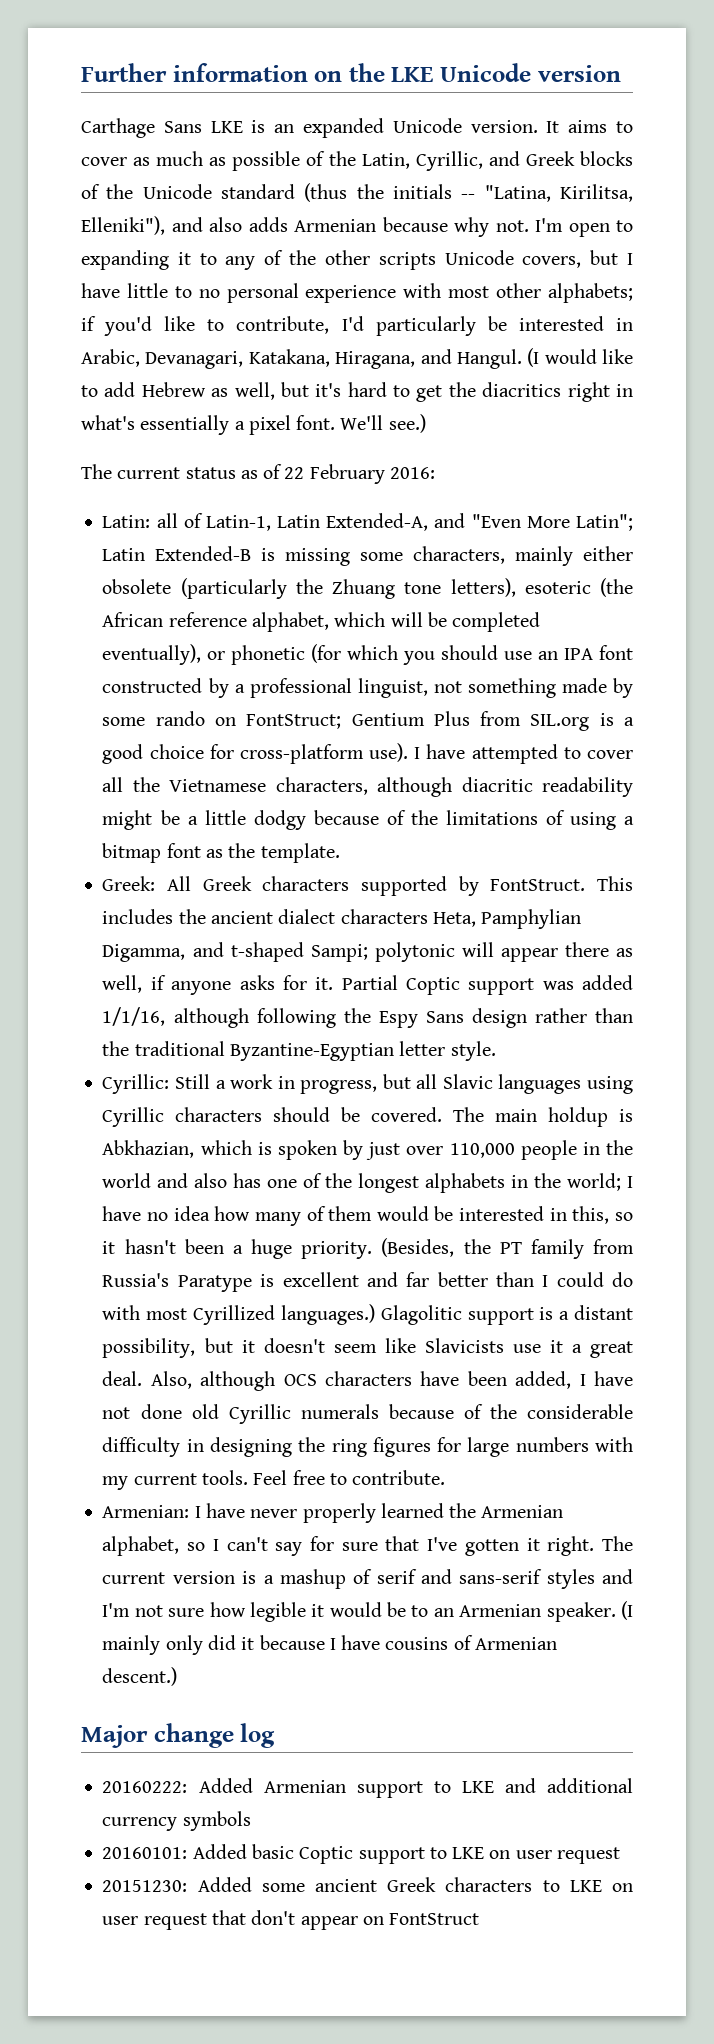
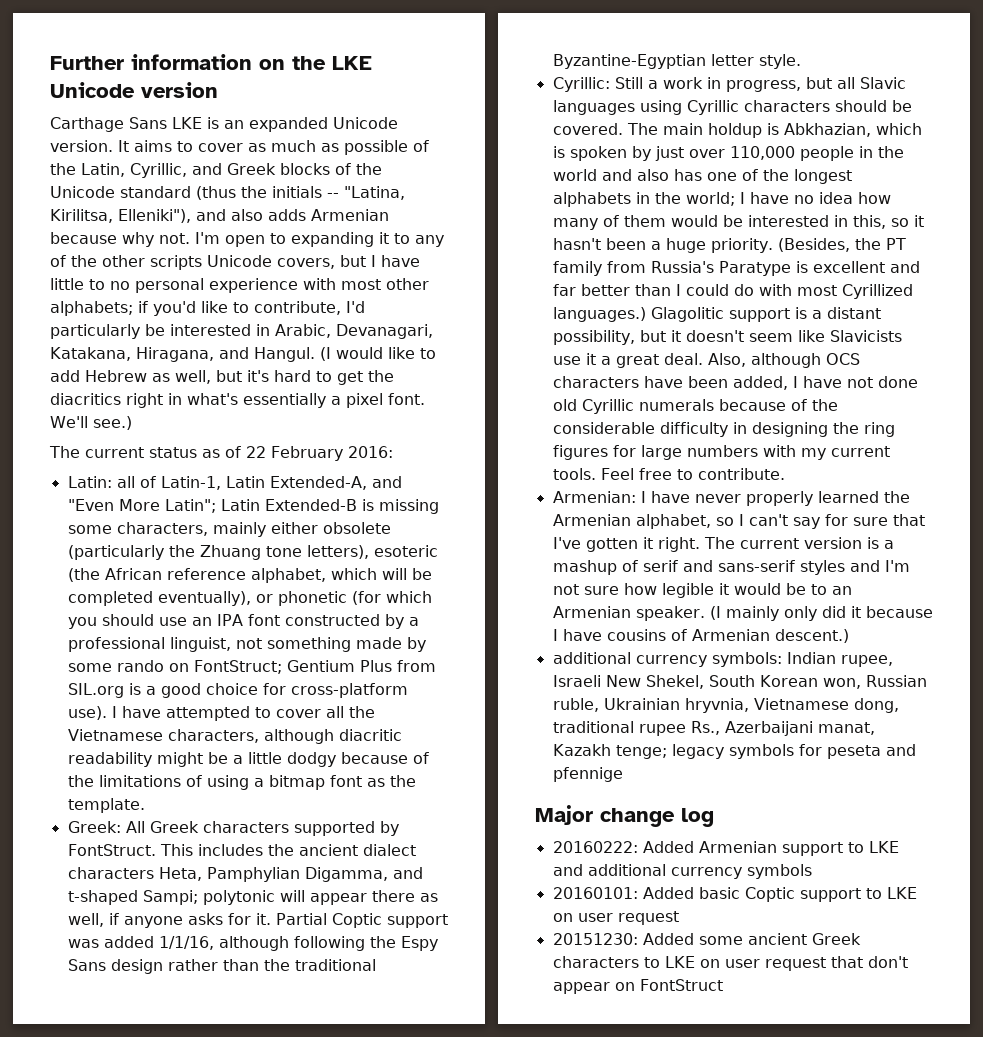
+ additional currency symbols: Indian rupee, Israeli New Shekel, South Korean won, Russian ruble, Ukrainian hryvnia, Vietnamese dong, traditional rupee Rs., Azerbaijani manat, Kazakh tenge; legacy symbols for peseta and pfennige

